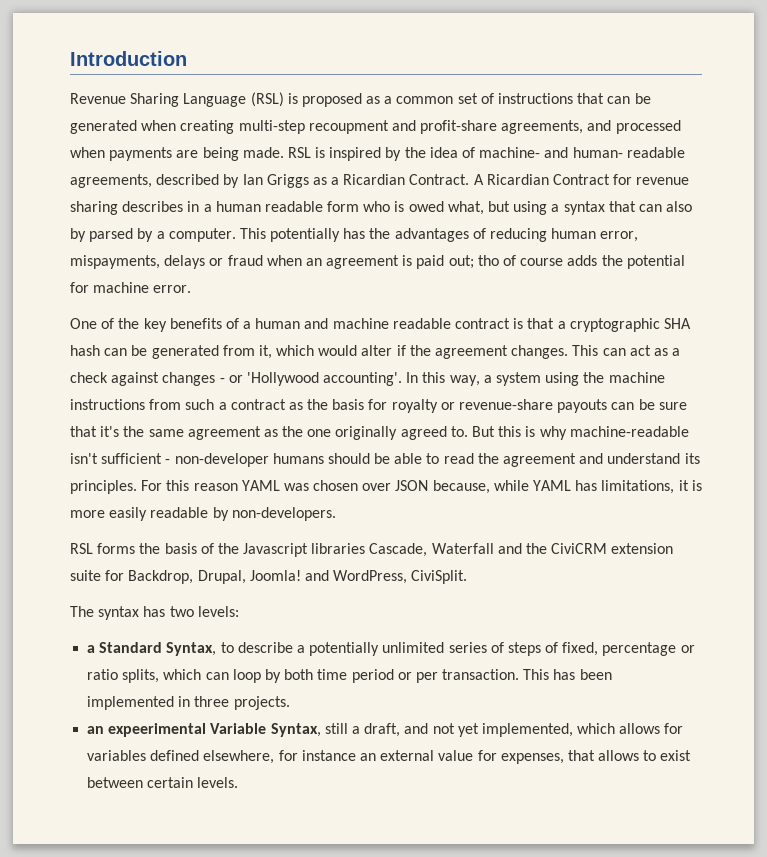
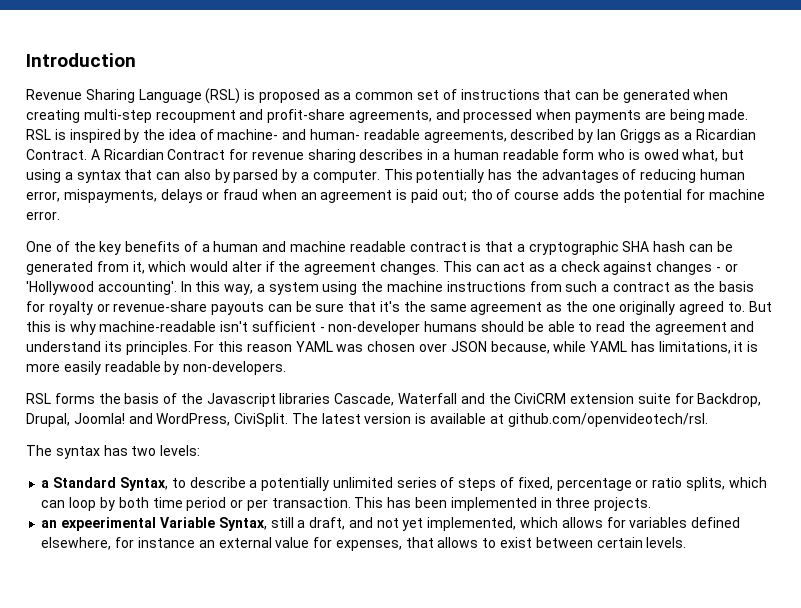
+ The latest version is available at github.com/openvideotech/rsl.

